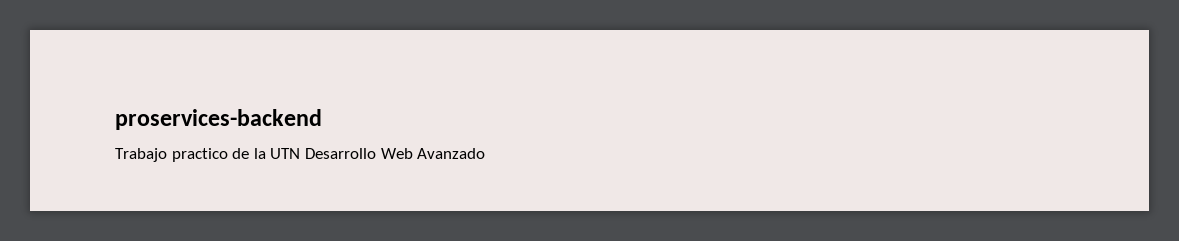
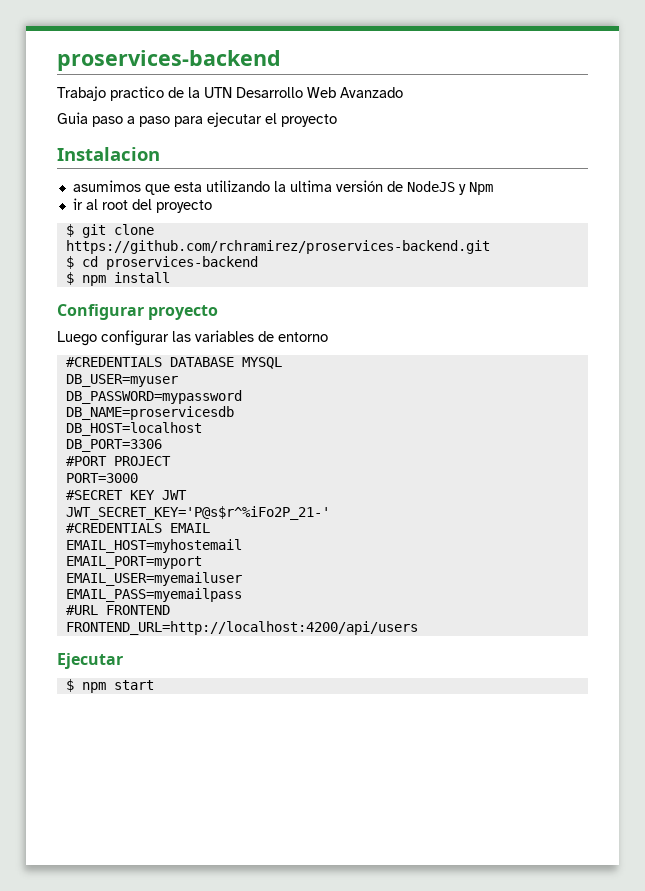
+ Guia paso a paso para ejecutar el proyecto
+ Instalacion
+ asumimos que esta utilizando la ultima versión de NodeJS y Npm
+ ir al root del proyecto
+ $ git clone https://github.com/rchramirez/proservices-backend.git
+ $ cd proservices-backend
+ $ npm install
+ Configurar proyecto
+ Luego configurar las variables de entorno
+ #CREDENTIALS DATABASE MYSQL
+ DB_USER=myuser
+ DB_PASSWORD=mypassword
+ DB_NAME=proservicesdb
+ DB_HOST=localhost
+ DB_PORT=3306
+ #PORT PROJECT
+ PORT=3000
+ #SECRET KEY JWT
+ JWT_SECRET_KEY='P@s$r^%iFo2P_21-'
+ #CREDENTIALS EMAIL
+ EMAIL_HOST=myhostemail
+ EMAIL_PORT=myport
+ EMAIL_USER=myemailuser
+ EMAIL_PASS=myemailpass
+ #URL FRONTEND
+ FRONTEND_URL=http://localhost:4200/api/users
+ Ejecutar
+ $ npm start

